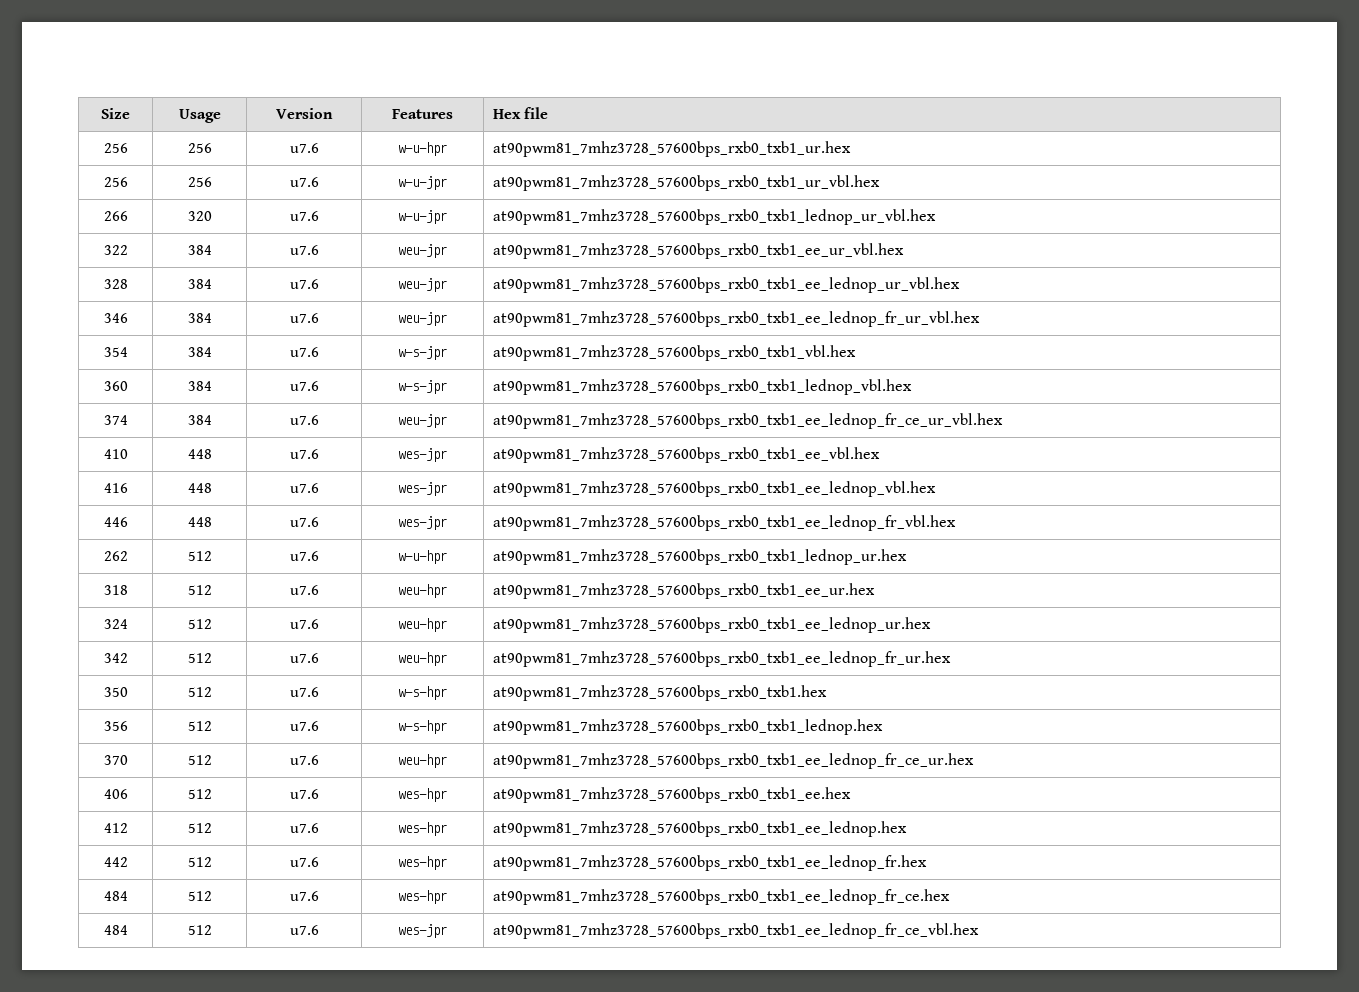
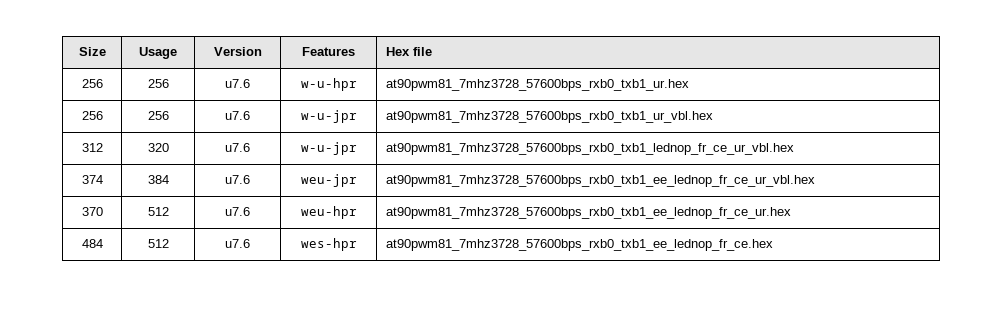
- 266 | 320 | u7.6 | w-u-jpr | at90pwm81_7mhz3728_57600bps_rxb0_txb1_lednop_ur_vbl.hex
- 322 | 384 | u7.6 | weu-jpr | at90pwm81_7mhz3728_57600bps_rxb0_txb1_ee_ur_vbl.hex
- 328 | 384 | u7.6 | weu-jpr | at90pwm81_7mhz3728_57600bps_rxb0_txb1_ee_lednop_ur_vbl.hex
- 346 | 384 | u7.6 | weu-jpr | at90pwm81_7mhz3728_57600bps_rxb0_txb1_ee_lednop_fr_ur_vbl.hex
- 354 | 384 | u7.6 | w-s-jpr | at90pwm81_7mhz3728_57600bps_rxb0_txb1_vbl.hex
- 360 | 384 | u7.6 | w-s-jpr | at90pwm81_7mhz3728_57600bps_rxb0_txb1_lednop_vbl.hex
+ 312 | 320 | u7.6 | w-u-jpr | at90pwm81_7mhz3728_57600bps_rxb0_txb1_lednop_fr_ce_ur_vbl.hex
- 410 | 448 | u7.6 | wes-jpr | at90pwm81_7mhz3728_57600bps_rxb0_txb1_ee_vbl.hex
- 416 | 448 | u7.6 | wes-jpr | at90pwm81_7mhz3728_57600bps_rxb0_txb1_ee_lednop_vbl.hex
- 446 | 448 | u7.6 | wes-jpr | at90pwm81_7mhz3728_57600bps_rxb0_txb1_ee_lednop_fr_vbl.hex
- 262 | 512 | u7.6 | w-u-hpr | at90pwm81_7mhz3728_57600bps_rxb0_txb1_lednop_ur.hex
- 318 | 512 | u7.6 | weu-hpr | at90pwm81_7mhz3728_57600bps_rxb0_txb1_ee_ur.hex
- 324 | 512 | u7.6 | weu-hpr | at90pwm81_7mhz3728_57600bps_rxb0_txb1_ee_lednop_ur.hex
- 342 | 512 | u7.6 | weu-hpr | at90pwm81_7mhz3728_57600bps_rxb0_txb1_ee_lednop_fr_ur.hex
- 350 | 512 | u7.6 | w-s-hpr | at90pwm81_7mhz3728_57600bps_rxb0_txb1.hex
- 356 | 512 | u7.6 | w-s-hpr | at90pwm81_7mhz3728_57600bps_rxb0_txb1_lednop.hex
- 406 | 512 | u7.6 | wes-hpr | at90pwm81_7mhz3728_57600bps_rxb0_txb1_ee.hex
- 412 | 512 | u7.6 | wes-hpr | at90pwm81_7mhz3728_57600bps_rxb0_txb1_ee_lednop.hex
- 442 | 512 | u7.6 | wes-hpr | at90pwm81_7mhz3728_57600bps_rxb0_txb1_ee_lednop_fr.hex
- 484 | 512 | u7.6 | wes-jpr | at90pwm81_7mhz3728_57600bps_rxb0_txb1_ee_lednop_fr_ce_vbl.hex

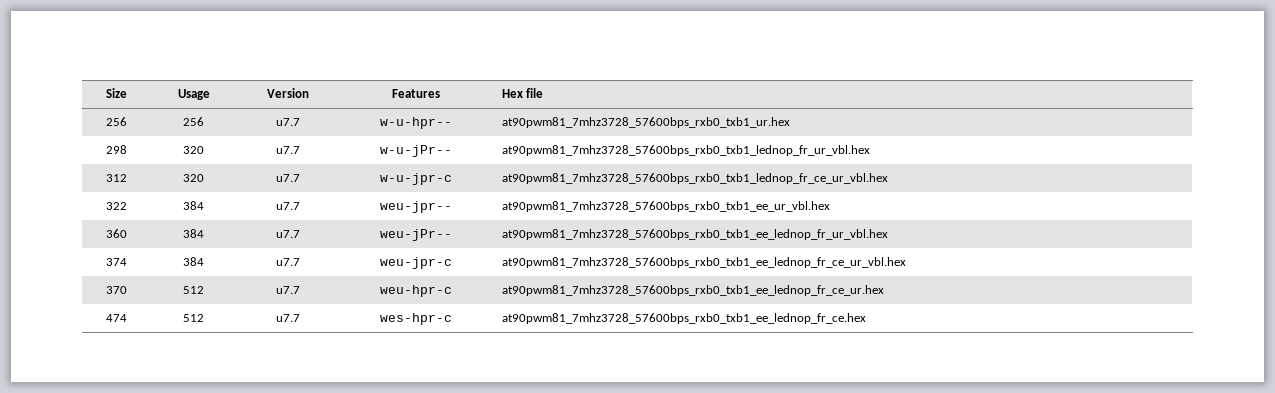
- 256 | 256 | u7.6 | w-u-hpr | at90pwm81_7mhz3728_57600bps_rxb0_txb1_ur.hex
+ 256 | 256 | u7.7 | w-u-hpr-- | at90pwm81_7mhz3728_57600bps_rxb0_txb1_ur.hex
- 256 | 256 | u7.6 | w-u-jpr | at90pwm81_7mhz3728_57600bps_rxb0_txb1_ur_vbl.hex
+ 298 | 320 | u7.7 | w-u-jPr-- | at90pwm81_7mhz3728_57600bps_rxb0_txb1_lednop_fr_ur_vbl.hex
- 312 | 320 | u7.6 | w-u-jpr | at90pwm81_7mhz3728_57600bps_rxb0_txb1_lednop_fr_ce_ur_vbl.hex
+ 312 | 320 | u7.7 | w-u-jpr-c | at90pwm81_7mhz3728_57600bps_rxb0_txb1_lednop_fr_ce_ur_vbl.hex
+ 322 | 384 | u7.7 | weu-jpr-- | at90pwm81_7mhz3728_57600bps_rxb0_txb1_ee_ur_vbl.hex
+ 360 | 384 | u7.7 | weu-jPr-- | at90pwm81_7mhz3728_57600bps_rxb0_txb1_ee_lednop_fr_ur_vbl.hex
- 374 | 384 | u7.6 | weu-jpr | at90pwm81_7mhz3728_57600bps_rxb0_txb1_ee_lednop_fr_ce_ur_vbl.hex
+ 374 | 384 | u7.7 | weu-jpr-c | at90pwm81_7mhz3728_57600bps_rxb0_txb1_ee_lednop_fr_ce_ur_vbl.hex
- 370 | 512 | u7.6 | weu-hpr | at90pwm81_7mhz3728_57600bps_rxb0_txb1_ee_lednop_fr_ce_ur.hex
+ 370 | 512 | u7.7 | weu-hpr-c | at90pwm81_7mhz3728_57600bps_rxb0_txb1_ee_lednop_fr_ce_ur.hex
- 484 | 512 | u7.6 | wes-hpr | at90pwm81_7mhz3728_57600bps_rxb0_txb1_ee_lednop_fr_ce.hex
+ 474 | 512 | u7.7 | wes-hpr-c | at90pwm81_7mhz3728_57600bps_rxb0_txb1_ee_lednop_fr_ce.hex

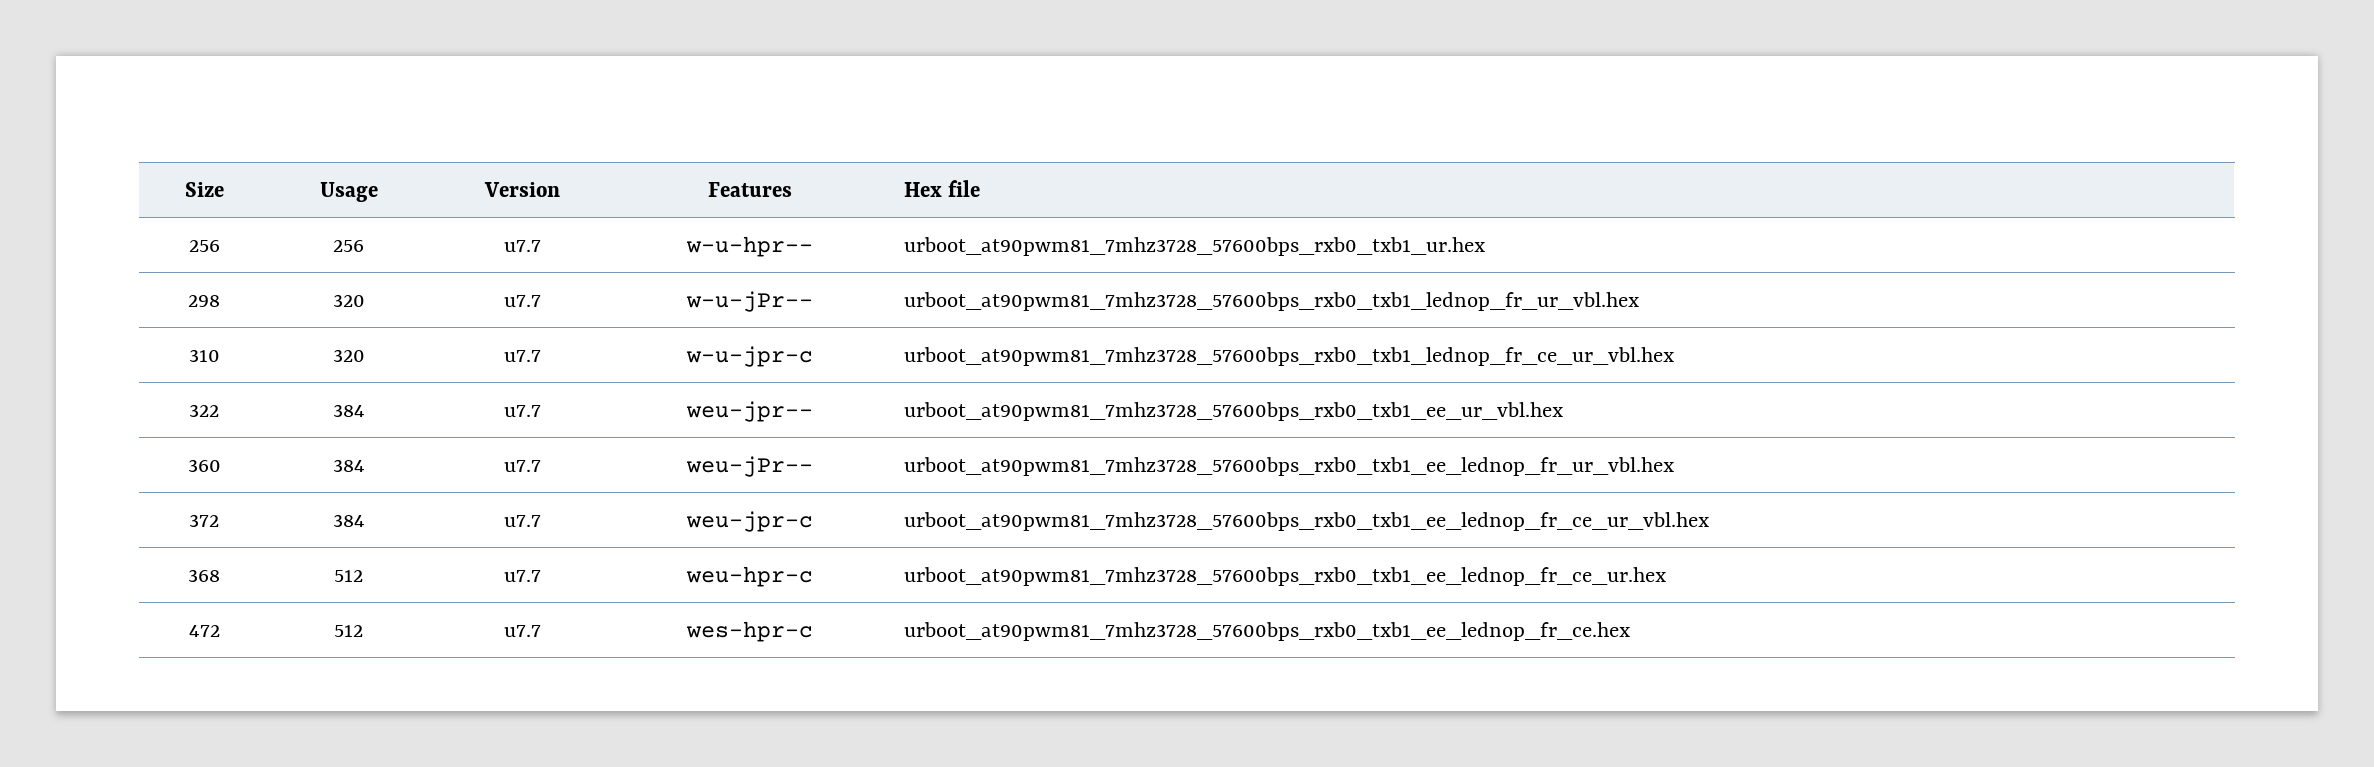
- 256 | 256 | u7.7 | w-u-hpr-- | at90pwm81_7mhz3728_57600bps_rxb0_txb1_ur.hex
+ 256 | 256 | u7.7 | w-u-hpr-- | urboot_at90pwm81_7mhz3728_57600bps_rxb0_txb1_ur.hex
- 298 | 320 | u7.7 | w-u-jPr-- | at90pwm81_7mhz3728_57600bps_rxb0_txb1_lednop_fr_ur_vbl.hex
- 312 | 320 | u7.7 | w-u-jpr-c | at90pwm81_7mhz3728_57600bps_rxb0_txb1_lednop_fr_ce_ur_vbl.hex
+ 298 | 320 | u7.7 | w-u-jPr-- | urboot_at90pwm81_7mhz3728_57600bps_rxb0_txb1_lednop_fr_ur_vbl.hex
+ 310 | 320 | u7.7 | w-u-jpr-c | urboot_at90pwm81_7mhz3728_57600bps_rxb0_txb1_lednop_fr_ce_ur_vbl.hex
- 322 | 384 | u7.7 | weu-jpr-- | at90pwm81_7mhz3728_57600bps_rxb0_txb1_ee_ur_vbl.hex
+ 322 | 384 | u7.7 | weu-jpr-- | urboot_at90pwm81_7mhz3728_57600bps_rxb0_txb1_ee_ur_vbl.hex
- 360 | 384 | u7.7 | weu-jPr-- | at90pwm81_7mhz3728_57600bps_rxb0_txb1_ee_lednop_fr_ur_vbl.hex
- 374 | 384 | u7.7 | weu-jpr-c | at90pwm81_7mhz3728_57600bps_rxb0_txb1_ee_lednop_fr_ce_ur_vbl.hex
- 370 | 512 | u7.7 | weu-hpr-c | at90pwm81_7mhz3728_57600bps_rxb0_txb1_ee_lednop_fr_ce_ur.hex
- 474 | 512 | u7.7 | wes-hpr-c | at90pwm81_7mhz3728_57600bps_rxb0_txb1_ee_lednop_fr_ce.hex
+ 360 | 384 | u7.7 | weu-jPr-- | urboot_at90pwm81_7mhz3728_57600bps_rxb0_txb1_ee_lednop_fr_ur_vbl.hex
+ 372 | 384 | u7.7 | weu-jpr-c | urboot_at90pwm81_7mhz3728_57600bps_rxb0_txb1_ee_lednop_fr_ce_ur_vbl.hex
+ 368 | 512 | u7.7 | weu-hpr-c | urboot_at90pwm81_7mhz3728_57600bps_rxb0_txb1_ee_lednop_fr_ce_ur.hex
+ 472 | 512 | u7.7 | wes-hpr-c | urboot_at90pwm81_7mhz3728_57600bps_rxb0_txb1_ee_lednop_fr_ce.hex

